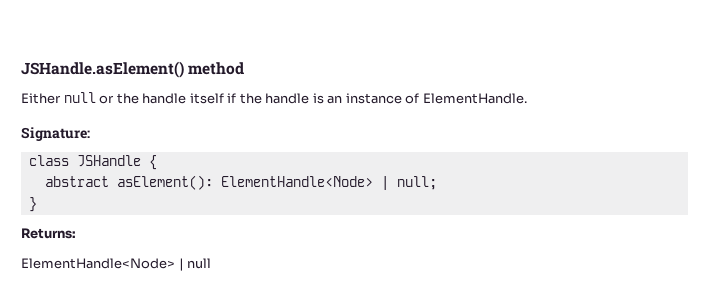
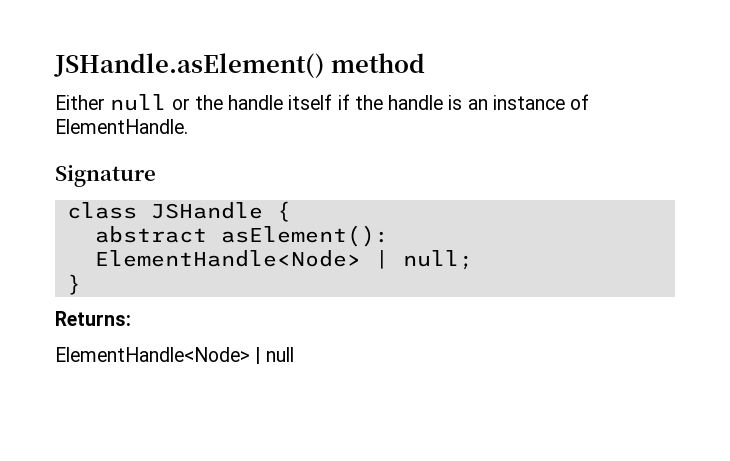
- Signature:
+ Signature

